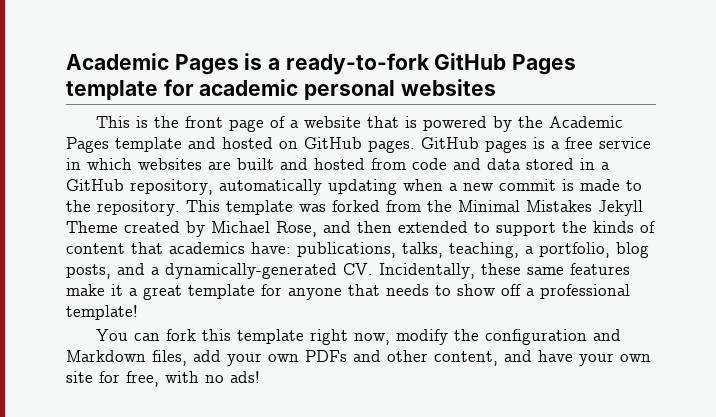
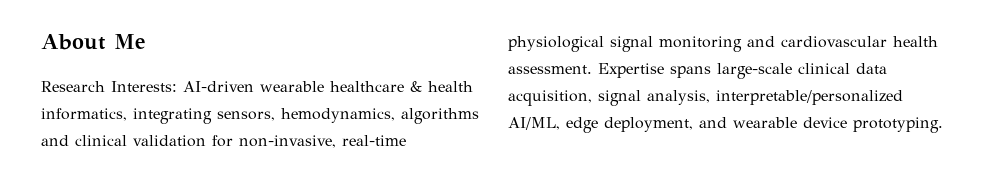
- Academic Pages is a ready-to-fork GitHub Pages template for academic personal websites
- This is the front page of a website that is powered by the Academic Pages template and hosted on GitHub pages. GitHub pages is a free service in which websites are built and hosted from code and data stored in a GitHub repository, automatically updating when a new commit is made to the repository. This template was forked from the Minimal Mistakes Jekyll Theme created by Michael Rose, and then extended to support the kinds of content that academics have: publications, talks, teaching, a portfolio, blog posts, and a dynamically-generated CV. Incidentally, these same features make it a great template for anyone that needs to show off a professional template!
- You can fork this template right now, modify the configuration and Markdown files, add your own PDFs and other content, and have your own site for free, with no ads!
+ About Me
+ Research Interests: AI-driven wearable healthcare & health informatics, integrating sensors, hemodynamics, algorithms and clinical validation for non-invasive, real-time physiological signal monitoring and cardiovascular health assessment. Expertise spans large-scale clinical data acquisition, signal analysis, interpretable/personalized AI/ML, edge deployment, and wearable device prototyping.

